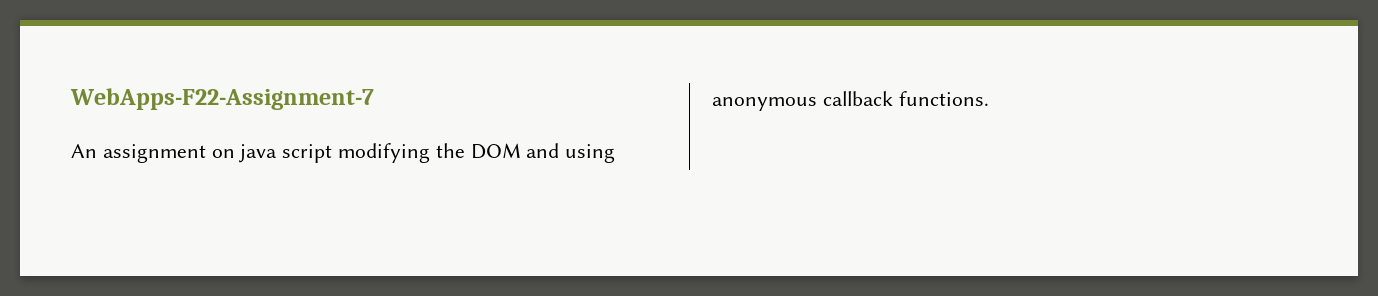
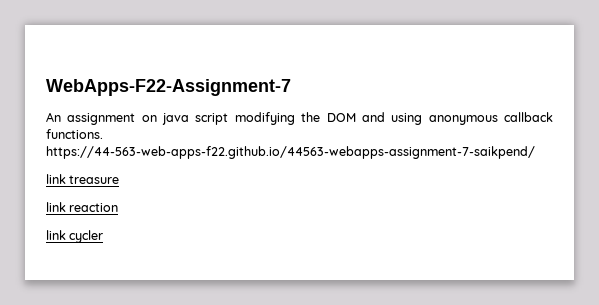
- An assignment on java script modifying the DOM and using anonymous callback functions.
+ An assignment on java script modifying the DOM and using anonymous callback functions. https://44-563-web-apps-f22.github.io/44563-webapps-assignment-7-saikpend/
+ link treasure
+ link reaction
+ link cycler

